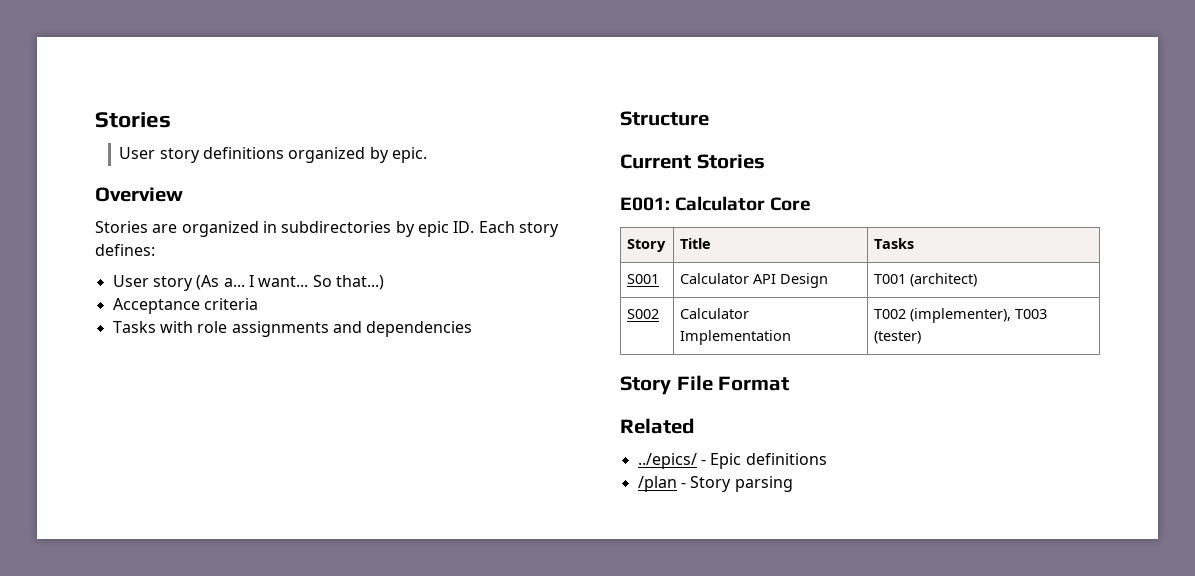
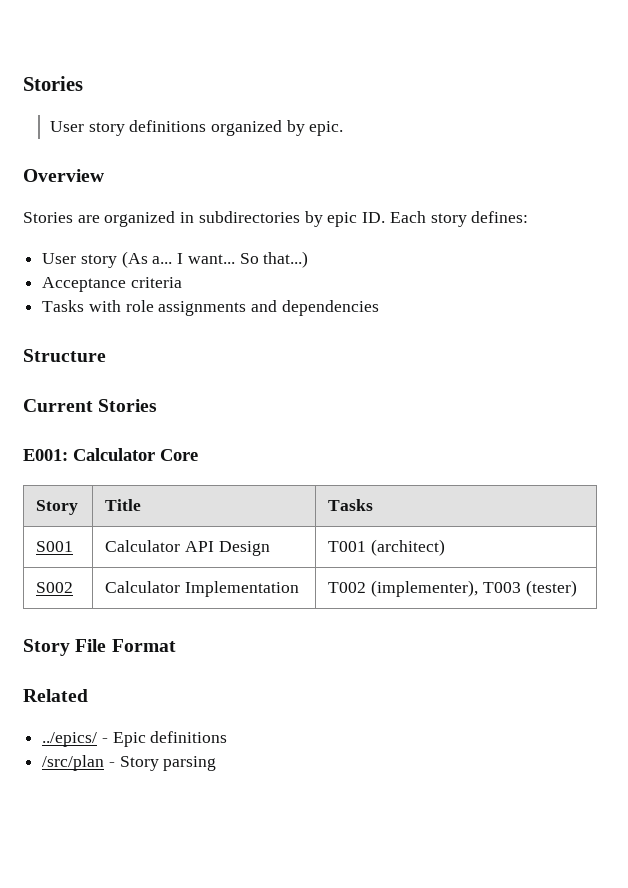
- /plan - Story parsing
+ /src/plan - Story parsing

